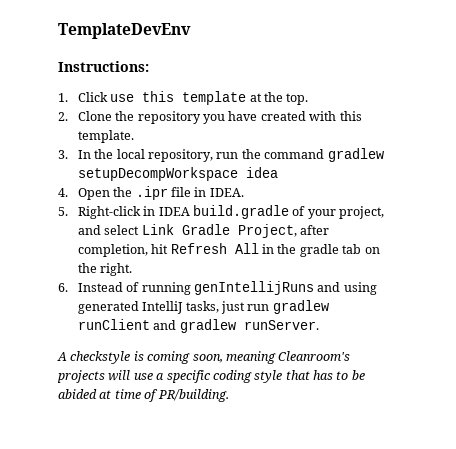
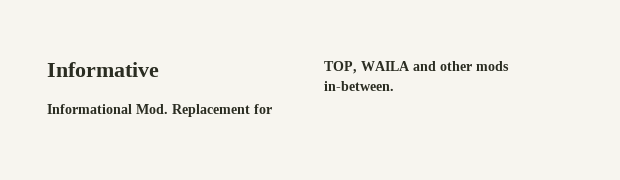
- TemplateDevEnv
- Instructions:
- 1. Click use this template at the top.
- 2. Clone the repository you have created with this template.
- 3. In the local repository, run the command gradlew setupDecompWorkspace idea
- 4. Open the .ipr file in IDEA.
- 5. Right-click in IDEA build.gradle of your project, and select Link Gradle Project, after completion, hit Refresh All in the gradle tab on the right.
- 6. Instead of running genIntellijRuns and using generated IntelliJ tasks, just run gradlew runClient and gradlew runServer.
- A checkstyle is coming soon, meaning Cleanroom's projects will use a specific coding style that has to be abided at time of PR/building.
+ Informative
+ Informational Mod. Replacement for TOP, WAILA and other mods in-between.

